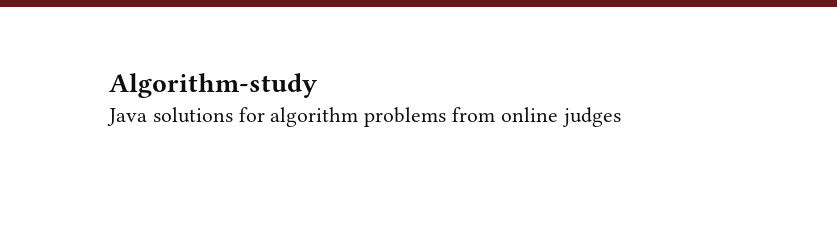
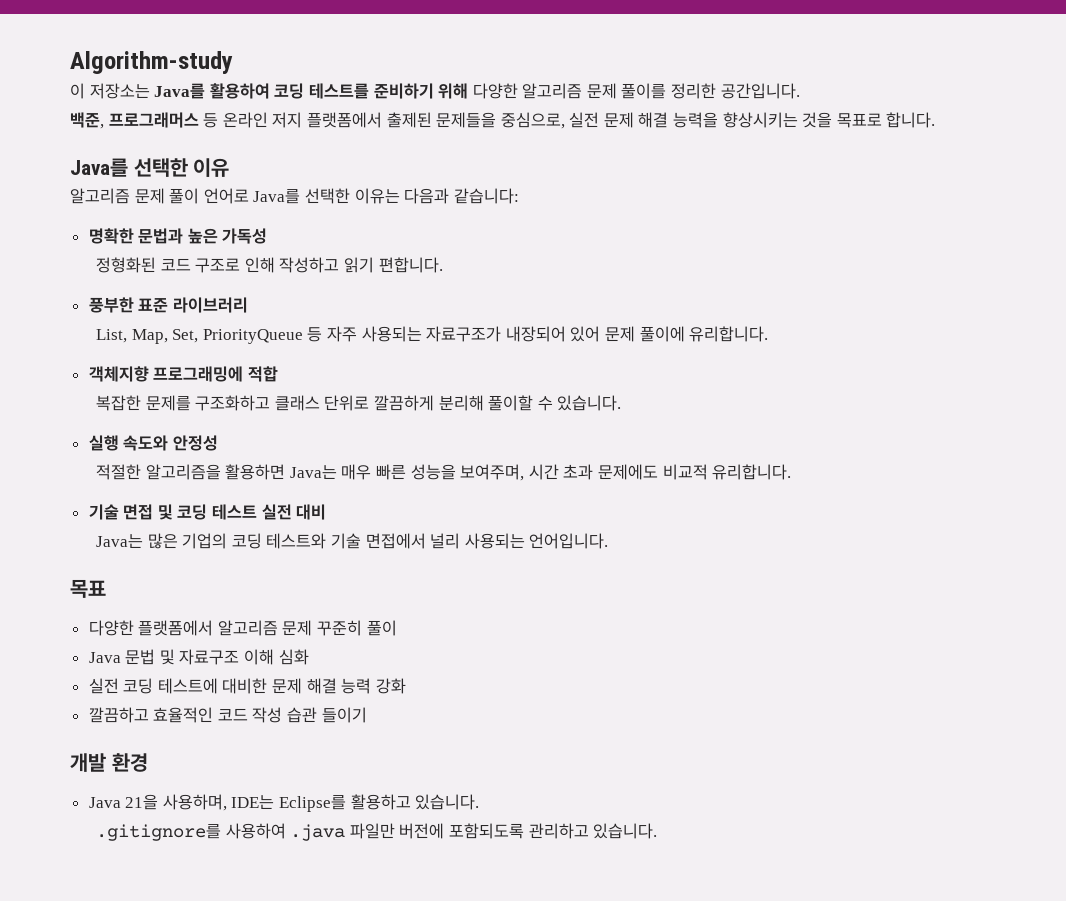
- Java solutions for algorithm problems from online judges
+ 이 저장소는 Java를 활용하여 코딩 테스트를 준비하기 위해 다양한 알고리즘 문제 풀이를 정리한 공간입니다.
+ 백준, 프로그래머스 등 온라인 저지 플랫폼에서 출제된 문제들을 중심으로, 실전 문제 해결 능력을 향상시키는 것을 목표로 합니다.
+ Java를 선택한 이유
+ 알고리즘 문제 풀이 언어로 Java를 선택한 이유는 다음과 같습니다:
+ 명확한 문법과 높은 가독성
+ 정형화된 코드 구조로 인해 작성하고 읽기 편합니다.
+ 풍부한 표준 라이브러리
+ List, Map, Set, PriorityQueue 등 자주 사용되는 자료구조가 내장되어 있어 문제 풀이에 유리합니다.
+ 객체지향 프로그래밍에 적합
+ 복잡한 문제를 구조화하고 클래스 단위로 깔끔하게 분리해 풀이할 수 있습니다.
+ 실행 속도와 안정성
+ 적절한 알고리즘을 활용하면 Java는 매우 빠른 성능을 보여주며, 시간 초과 문제에도 비교적 유리합니다.
+ 기술 면접 및 코딩 테스트 실전 대비
+ Java는 많은 기업의 코딩 테스트와 기술 면접에서 널리 사용되는 언어입니다.
+ 목표
+ 다양한 플랫폼에서 알고리즘 문제 꾸준히 풀이
+ Java 문법 및 자료구조 이해 심화
+ 실전 코딩 테스트에 대비한 문제 해결 능력 강화
+ 깔끔하고 효율적인 코드 작성 습관 들이기
+ 개발 환경
+ Java 21을 사용하며, IDE는 Eclipse를 활용하고 있습니다.
+ .gitignore를 사용하여 .java 파일만 버전에 포함되도록 관리하고 있습니다.

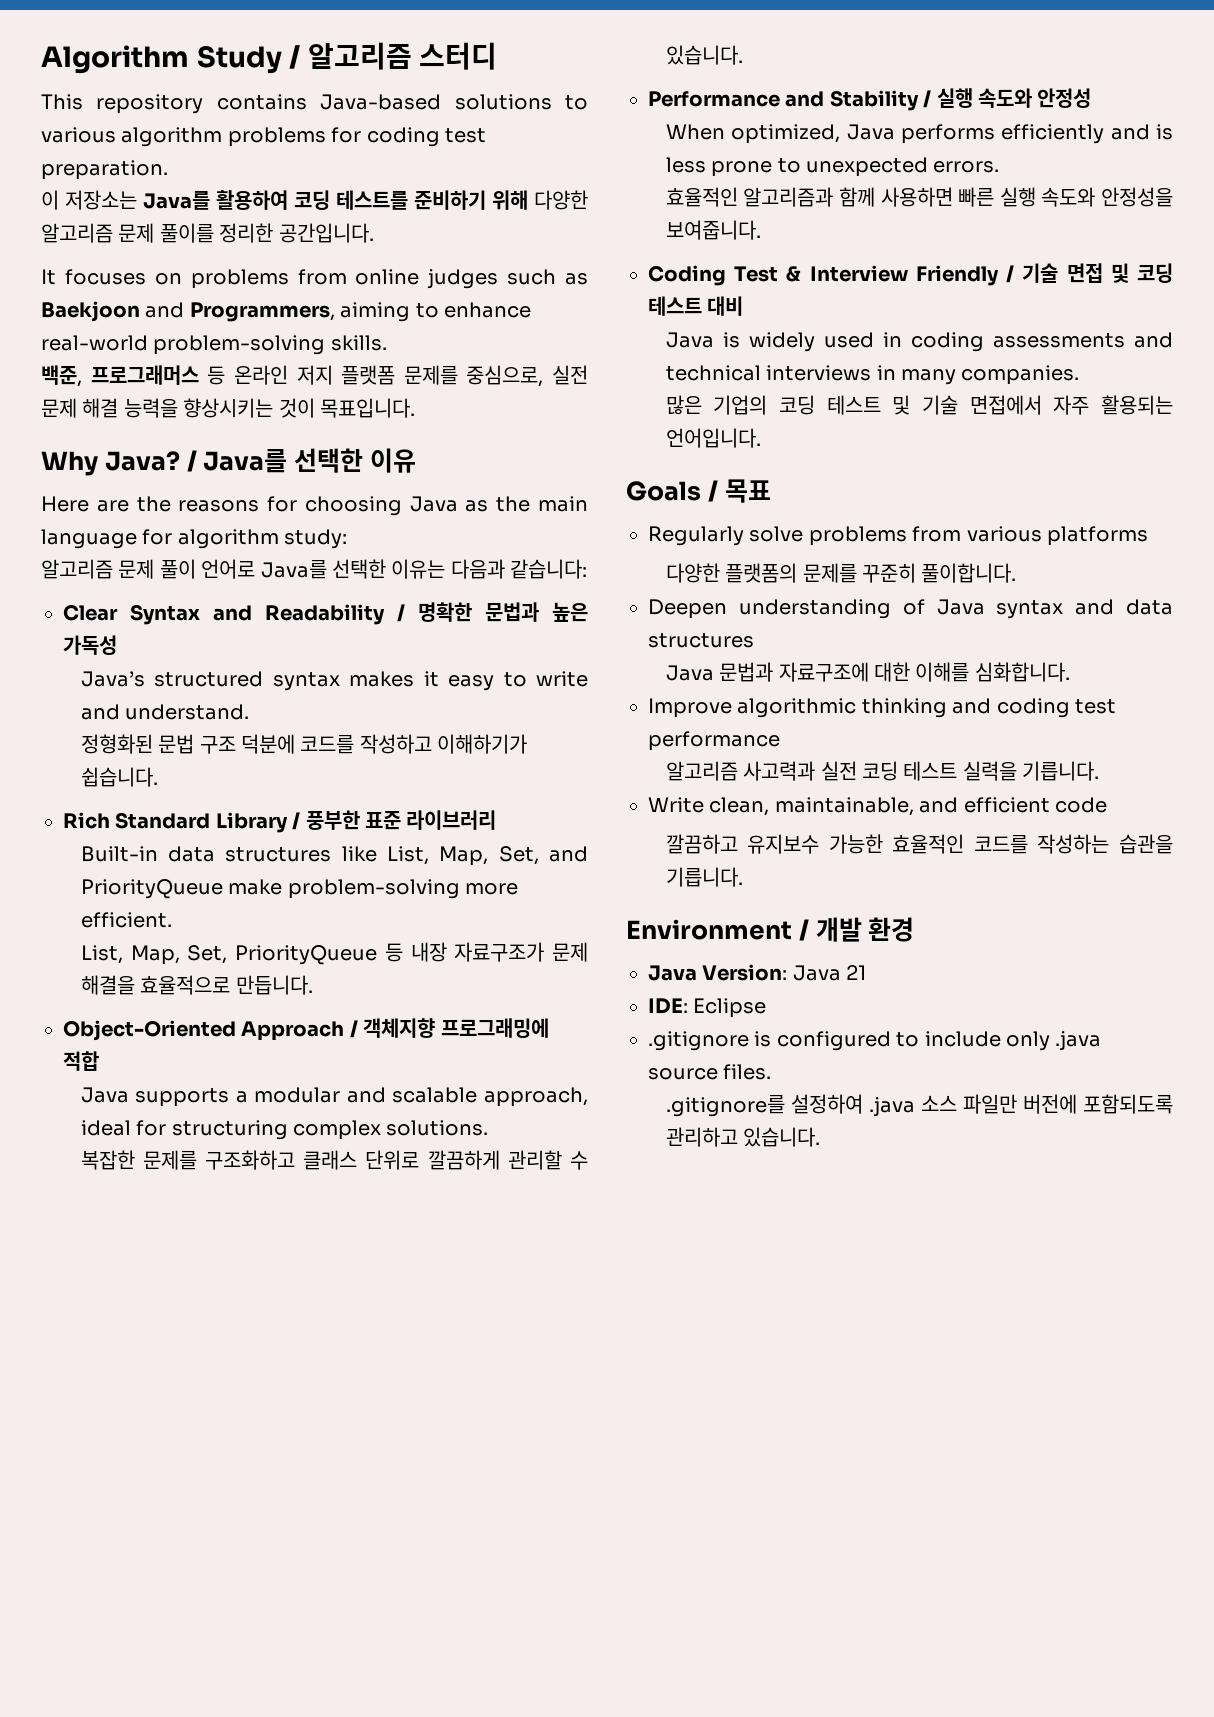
- Algorithm-study
+ Algorithm Study / 알고리즘 스터디
+ This repository contains Java-based solutions to various algorithm problems for coding test preparation.
+ It focuses on problems from online judges such as Baekjoon and Programmers, aiming to enhance real-world problem-solving skills.
- 백준, 프로그래머스 등 온라인 저지 플랫폼에서 출제된 문제들을 중심으로, 실전 문제 해결 능력을 향상시키는 것을 목표로 합니다.
- Java를 선택한 이유
+ 백준, 프로그래머스 등 온라인 저지 플랫폼 문제를 중심으로, 실전 문제 해결 능력을 향상시키는 것이 목표입니다.
+ Why Java? / Java를 선택한 이유
+ Here are the reasons for choosing Java as the main language for algorithm study:
- 명확한 문법과 높은 가독성
+ Clear Syntax and Readability / 명확한 문법과 높은 가독성
- 정형화된 코드 구조로 인해 작성하고 읽기 편합니다.
- 풍부한 표준 라이브러리
+ Java’s structured syntax makes it easy to write and understand.
+ 정형화된 문법 구조 덕분에 코드를 작성하고 이해하기가 쉽습니다.
+ Rich Standard Library / 풍부한 표준 라이브러리
+ Built-in data structures like List, Map, Set, and PriorityQueue make problem-solving more efficient.
- List, Map, Set, PriorityQueue 등 자주 사용되는 자료구조가 내장되어 있어 문제 풀이에 유리합니다.
- 객체지향 프로그래밍에 적합
+ List, Map, Set, PriorityQueue 등 내장 자료구조가 문제 해결을 효율적으로 만듭니다.
+ Object-Oriented Approach / 객체지향 프로그래밍에 적합
+ Java supports a modular and scalable approach, ideal for structuring complex solutions.
- 복잡한 문제를 구조화하고 클래스 단위로 깔끔하게 분리해 풀이할 수 있습니다.
+ 복잡한 문제를 구조화하고 클래스 단위로 깔끔하게 관리할 수 있습니다.
- 실행 속도와 안정성
+ Performance and Stability / 실행 속도와 안정성
- 적절한 알고리즘을 활용하면 Java는 매우 빠른 성능을 보여주며, 시간 초과 문제에도 비교적 유리합니다.
- 기술 면접 및 코딩 테스트 실전 대비
+ When optimized, Java performs efficiently and is less prone to unexpected errors.
+ 효율적인 알고리즘과 함께 사용하면 빠른 실행 속도와 안정성을 보여줍니다.
+ Coding Test & Interview Friendly / 기술 면접 및 코딩 테스트 대비
- Java는 많은 기업의 코딩 테스트와 기술 면접에서 널리 사용되는 언어입니다.
+ Java is widely used in coding assessments and technical interviews in many companies.
+ 많은 기업의 코딩 테스트 및 기술 면접에서 자주 활용되는 언어입니다.
- 목표
+ Goals / 목표
- 다양한 플랫폼에서 알고리즘 문제 꾸준히 풀이
- Java 문법 및 자료구조 이해 심화
- 실전 코딩 테스트에 대비한 문제 해결 능력 강화
- 깔끔하고 효율적인 코드 작성 습관 들이기
- 개발 환경
- Java 21을 사용하며, IDE는 Eclipse를 활용하고 있습니다.
- .gitignore를 사용하여 .java 파일만 버전에 포함되도록 관리하고 있습니다.
+ Regularly solve problems from various platforms
+ 다양한 플랫폼의 문제를 꾸준히 풀이합니다.
+ Deepen understanding of Java syntax and data structures
+ Java 문법과 자료구조에 대한 이해를 심화합니다.
+ Improve algorithmic thinking and coding test performance
+ 알고리즘 사고력과 실전 코딩 테스트 실력을 기릅니다.
+ Write clean, maintainable, and efficient code
+ 깔끔하고 유지보수 가능한 효율적인 코드를 작성하는 습관을 기릅니다.
+ Environment / 개발 환경
+ Java Version: Java 21
+ IDE: Eclipse
+ .gitignore is configured to include only .java source files.
+ .gitignore를 설정하여 .java 소스 파일만 버전에 포함되도록 관리하고 있습니다.

